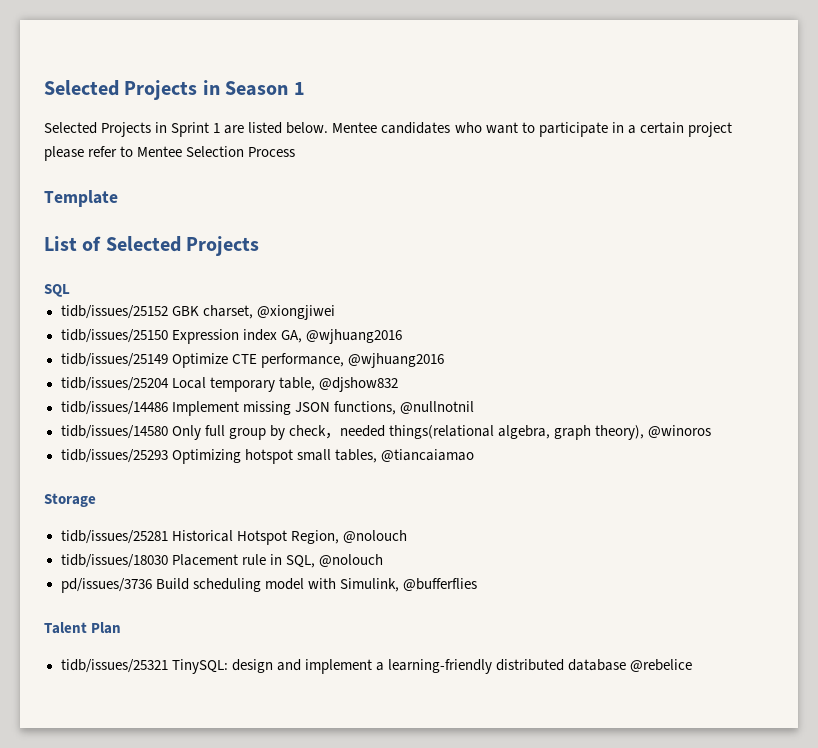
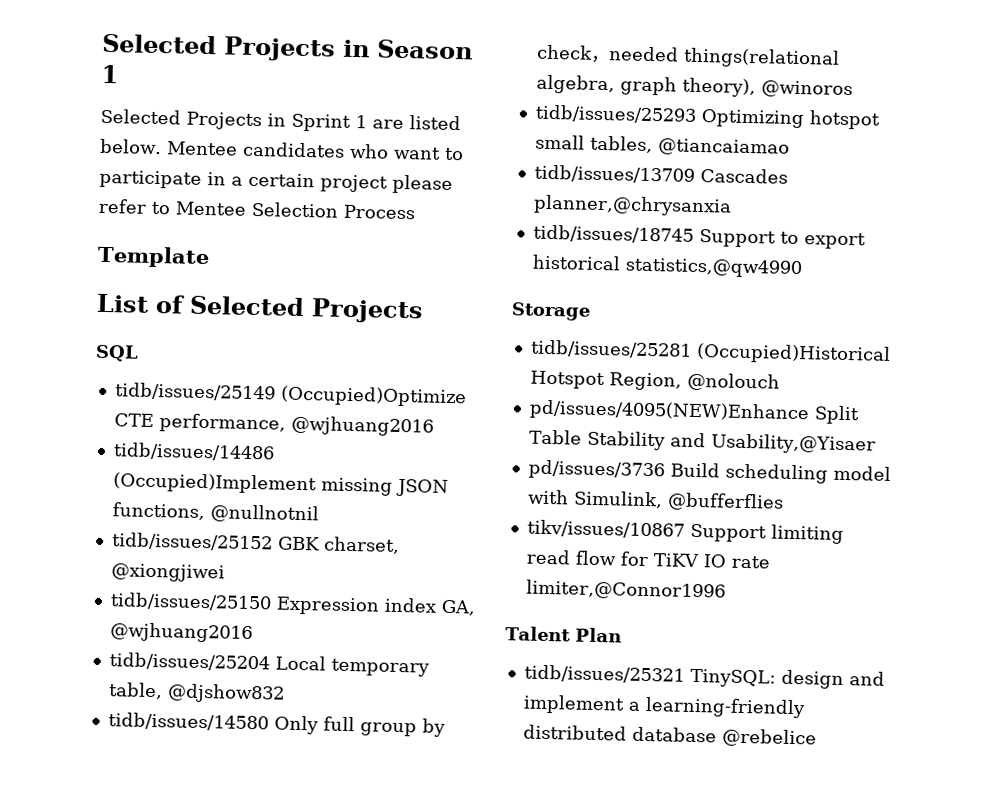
+ tidb/issues/25149 (Occupied)Optimize CTE performance, @wjhuang2016
+ tidb/issues/14486 (Occupied)Implement missing JSON functions, @nullnotnil
- tidb/issues/25149 Optimize CTE performance, @wjhuang2016
- tidb/issues/14486 Implement missing JSON functions, @nullnotnil
+ tidb/issues/13709 Cascades planner,@chrysanxia
+ tidb/issues/18745 Support to export historical statistics,@qw4990
- tidb/issues/25281 Historical Hotspot Region, @nolouch
+ tidb/issues/25281 (Occupied)Historical Hotspot Region, @nolouch
- tidb/issues/18030 Placement rule in SQL, @nolouch
+ pd/issues/4095(NEW)Enhance Split Table Stability and Usability,@Yisaer
+ tikv/issues/10867 Support limiting read flow for TiKV IO rate limiter,@Connor1996

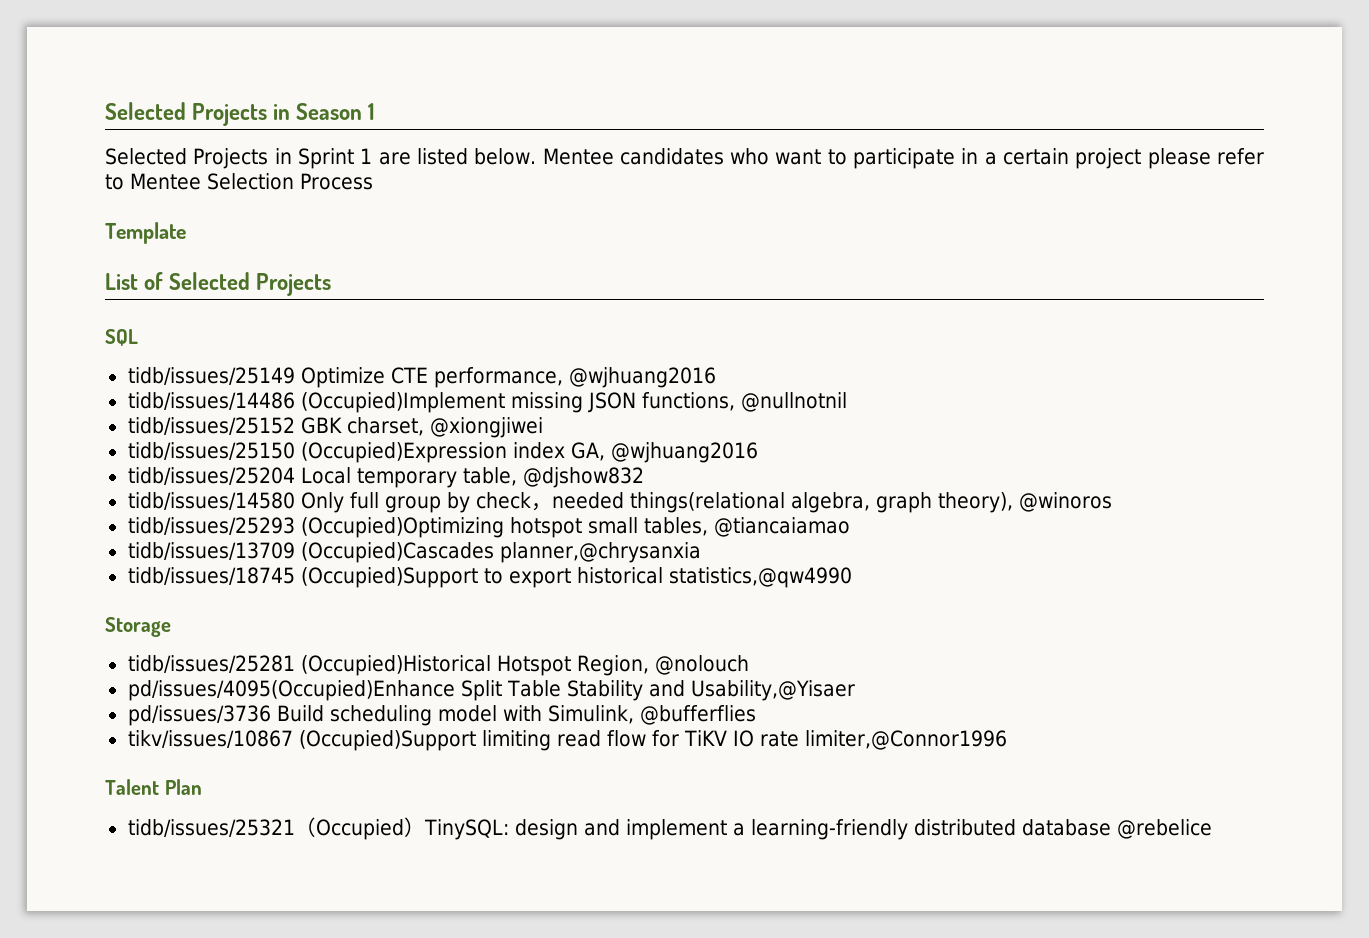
- tidb/issues/25149 (Occupied)Optimize CTE performance, @wjhuang2016
+ tidb/issues/25149 Optimize CTE performance, @wjhuang2016
- tidb/issues/25150 Expression index GA, @wjhuang2016
+ tidb/issues/25150 (Occupied)Expression index GA, @wjhuang2016
- tidb/issues/25293 Optimizing hotspot small tables, @tiancaiamao
+ tidb/issues/25293 (Occupied)Optimizing hotspot small tables, @tiancaiamao
- tidb/issues/13709 Cascades planner,@chrysanxia
+ tidb/issues/13709 (Occupied)Cascades planner,@chrysanxia
- tidb/issues/18745 Support to export historical statistics,@qw4990
+ tidb/issues/18745 (Occupied)Support to export historical statistics,@qw4990
- pd/issues/4095(NEW)Enhance Split Table Stability and Usability,@Yisaer
+ pd/issues/4095(Occupied)Enhance Split Table Stability and Usability,@Yisaer
- tikv/issues/10867 Support limiting read flow for TiKV IO rate limiter,@Connor1996
+ tikv/issues/10867 (Occupied)Support limiting read flow for TiKV IO rate limiter,@Connor1996
- tidb/issues/25321 TinySQL: design and implement a learning-friendly distributed database @rebelice
+ tidb/issues/25321（Occupied）TinySQL: design and implement a learning-friendly distributed database @rebelice

